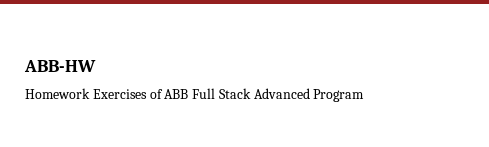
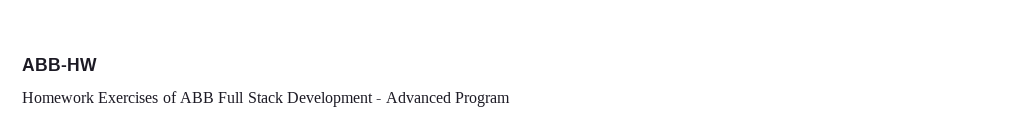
- Homework Exercises of ABB Full Stack Advanced Program
+ Homework Exercises of ABB Full Stack Development - Advanced Program

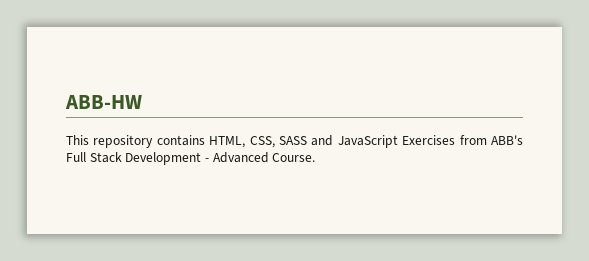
- Homework Exercises of ABB Full Stack Development - Advanced Program
+ This repository contains HTML, CSS, SASS and JavaScript Exercises from ABB's Full Stack Development - Advanced Course.

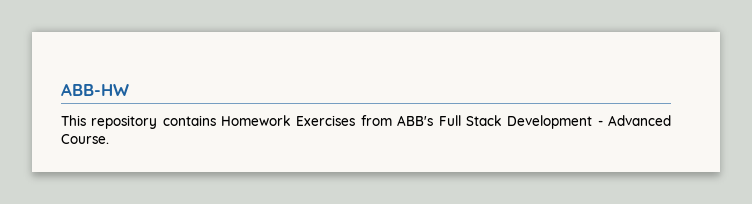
- This repository contains HTML, CSS, SASS and JavaScript Exercises from ABB's Full Stack Development - Advanced Course.
+ This repository contains Homework Exercises from ABB's Full Stack Development - Advanced Course.

